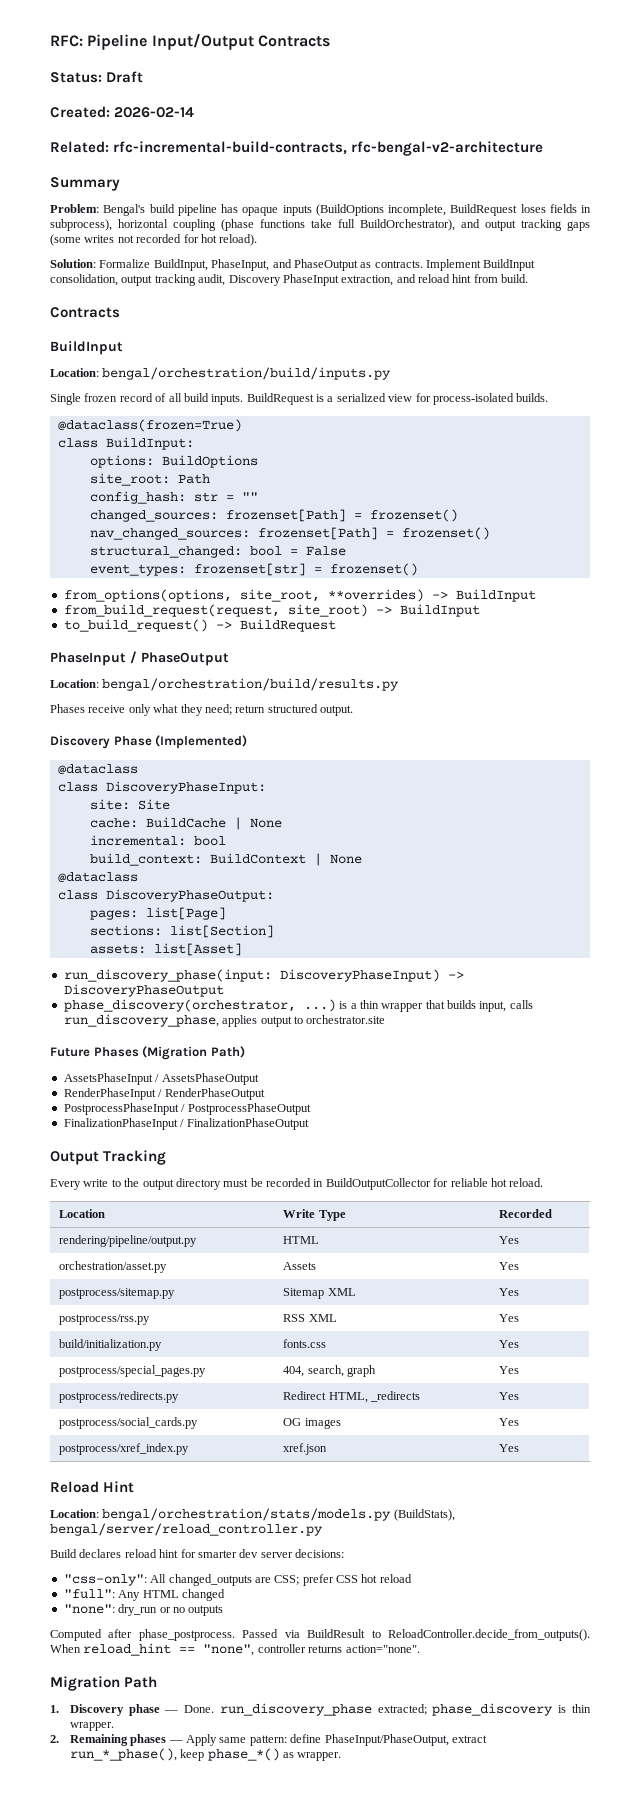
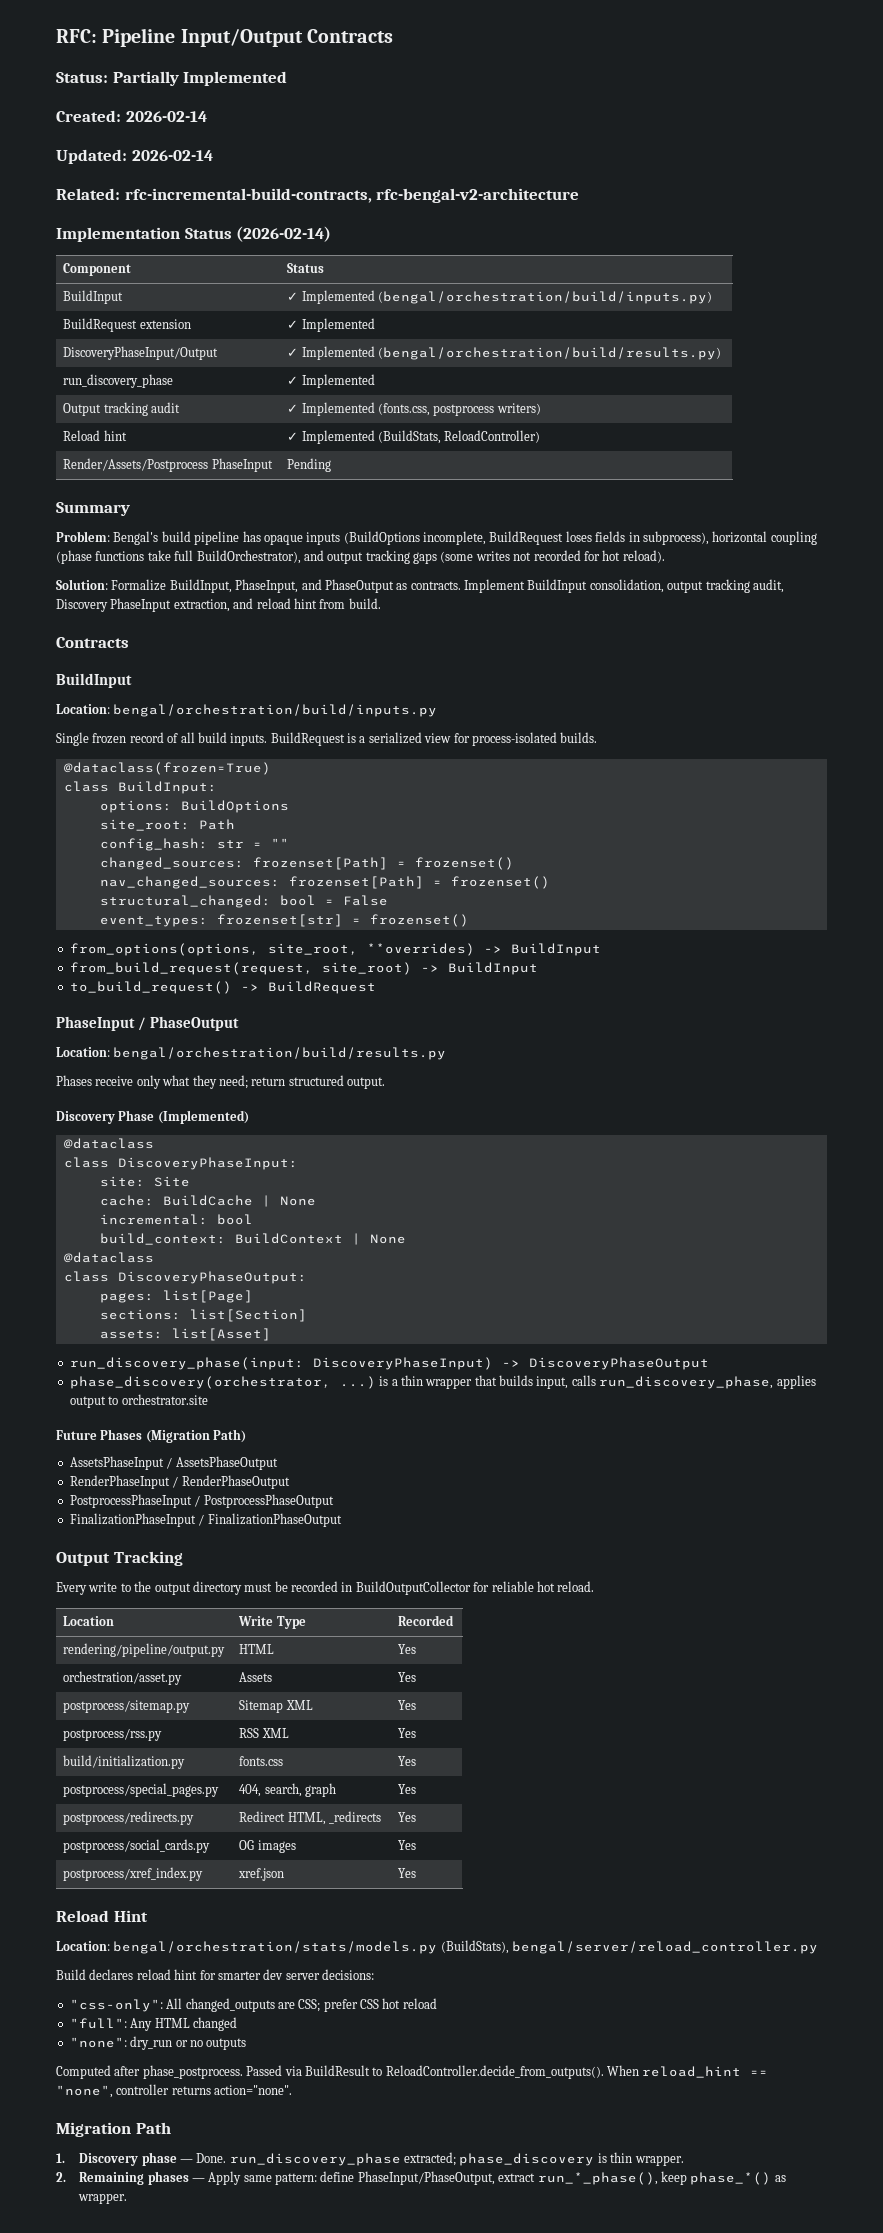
- Status: Draft
+ Status: Partially Implemented
+ Updated: 2026-02-14
+ Implementation Status (2026-02-14)
+ Component | Status
+ BuildInput | ✓ Implemented (bengal/orchestration/build/inputs.py)
+ BuildRequest extension | ✓ Implemented
+ DiscoveryPhaseInput/Output | ✓ Implemented (bengal/orchestration/build/results.py)
+ run_discovery_phase | ✓ Implemented
+ Output tracking audit | ✓ Implemented (fonts.css, postprocess writers)
+ Reload hint | ✓ Implemented (BuildStats, ReloadController)
+ Render/Assets/Postprocess PhaseInput | Pending

